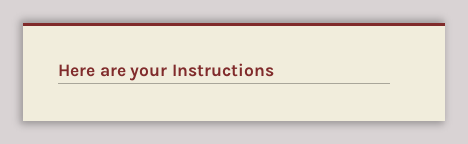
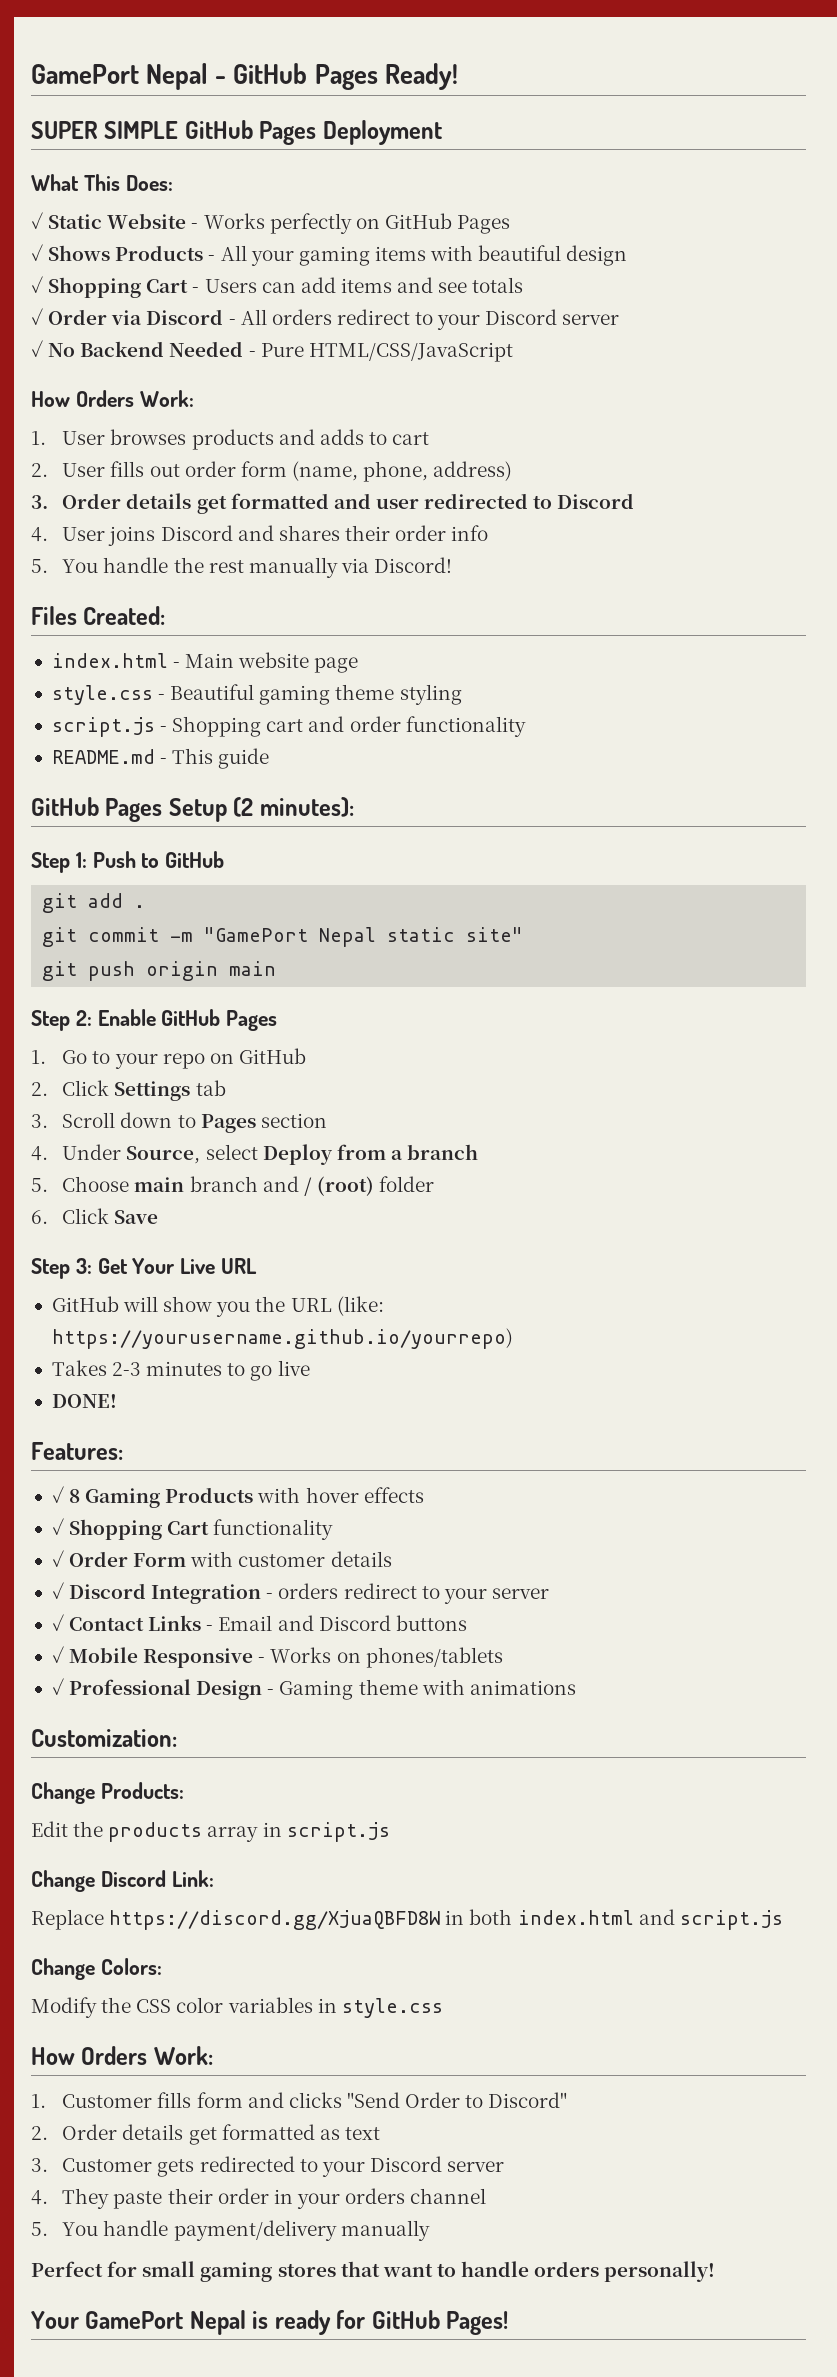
- Here are your Instructions
+ GamePort Nepal - GitHub Pages Ready!
+ SUPER SIMPLE GitHub Pages Deployment
+ What This Does:
+ ✓ Static Website - Works perfectly on GitHub Pages
+ ✓ Shows Products - All your gaming items with beautiful design
+ ✓ Shopping Cart - Users can add items and see totals
+ ✓ Order via Discord - All orders redirect to your Discord server
+ ✓ No Backend Needed - Pure HTML/CSS/JavaScript
+ How Orders Work:
+ 1. User browses products and adds to cart
+ 2. User fills out order form (name, phone, address)
+ 3. Order details get formatted and user redirected to Discord
+ 4. User joins Discord and shares their order info
+ 5. You handle the rest manually via Discord!
+ Files Created:
+ index.html - Main website page
+ style.css - Beautiful gaming theme styling
+ script.js - Shopping cart and order functionality
+ README.md - This guide
+ GitHub Pages Setup (2 minutes):
+ Step 1: Push to GitHub
+ git add .
+ git commit -m "GamePort Nepal static site"
+ git push origin main
+ Step 2: Enable GitHub Pages
+ 1. Go to your repo on GitHub
+ 2. Click Settings tab
+ 3. Scroll down to Pages section
+ 4. Under Source, select Deploy from a branch
+ 5. Choose main branch and / (root) folder
+ 6. Click Save
+ Step 3: Get Your Live URL
+ GitHub will show you the URL (like: https://yourusername.github.io/yourrepo)
+ Takes 2-3 minutes to go live
+ DONE!
+ Features:
+ ✓ 8 Gaming Products with hover effects
+ ✓ Shopping Cart functionality
+ ✓ Order Form with customer details
+ ✓ Discord Integration - orders redirect to your server
+ ✓ Contact Links - Email and Discord buttons
+ ✓ Mobile Responsive - Works on phones/tablets
+ ✓ Professional Design - Gaming theme with animations
+ Customization:
+ Change Products:
+ Edit the products array in script.js
+ Change Discord Link:
+ Replace https://discord.gg/XjuaQBFD8W in both index.html and script.js
+ Change Colors:
+ Modify the CSS color variables in style.css
+ How Orders Work:
+ 1. Customer fills form and clicks "Send Order to Discord"
+ 2. Order details get formatted as text
+ 3. Customer gets redirected to your Discord server
+ 4. They paste their order in your orders channel
+ 5. You handle payment/delivery manually
+ Perfect for small gaming stores that want to handle orders personally!
+ Your GamePort Nepal is ready for GitHub Pages!

